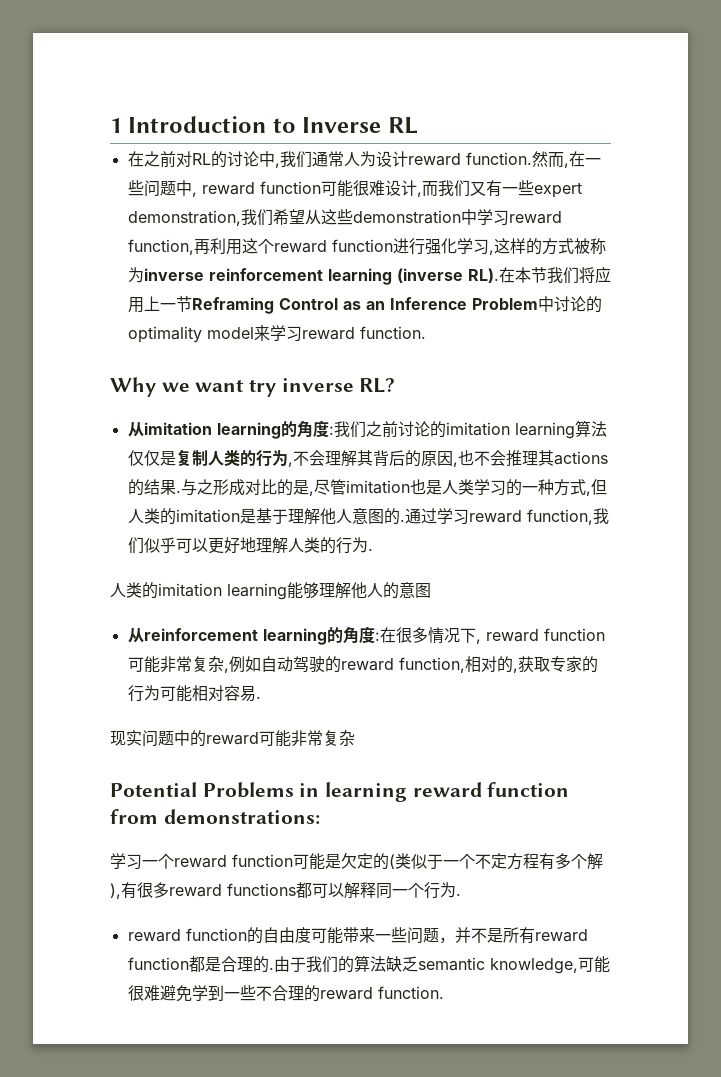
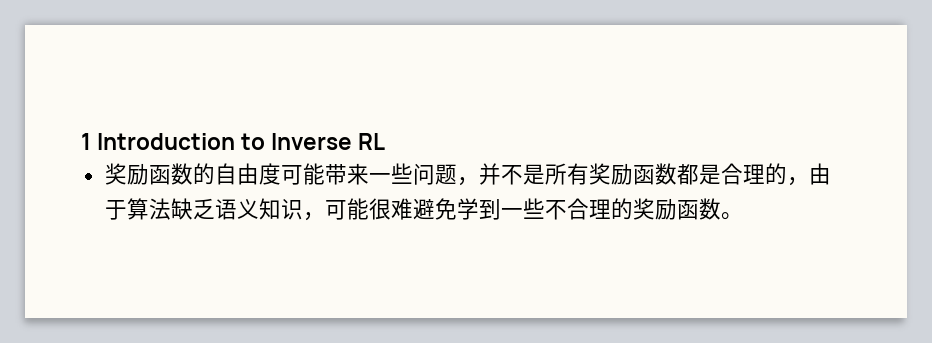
- 在之前对RL的讨论中,我们通常人为设计reward function.然而,在一些问题中, reward function可能很难设计,而我们又有一些expert demonstration,我们希望从这些demonstration中学习reward function,再利用这个reward function进行强化学习,这样的方式被称为inverse reinforcement learning (inverse RL).在本节我们将应用上一节Reframing Control as an Inference Problem中讨论的optimality model来学习reward function.
- Why we want try inverse RL?
- 从imitation learning的角度:我们之前讨论的imitation learning算法仅仅是复制人类的行为,不会理解其背后的原因,也不会推理其actions的结果.与之形成对比的是,尽管imitation也是人类学习的一种方式,但人类的imitation是基于理解他人意图的.通过学习reward function,我们似乎可以更好地理解人类的行为.
- 人类的imitation learning能够理解他人的意图
- 从reinforcement learning的角度:在很多情况下, reward function可能非常复杂,例如自动驾驶的reward function,相对的,获取专家的行为可能相对容易.
- 现实问题中的reward可能非常复杂
- Potential Problems in learning reward function from demonstrations:
- 学习一个reward function可能是欠定的(类似于一个不定方程有多个解),有很多reward functions都可以解释同一个行为.
- reward function的自由度可能带来一些问题，并不是所有reward function都是合理的.由于我们的算法缺乏semantic knowledge,可能很难避免学到一些不合理的reward function.
+ 奖励函数的自由度可能带来一些问题，并不是所有奖励函数都是合理的，由于算法缺乏语义知识，可能很难避免学到一些不合理的奖励函数。

